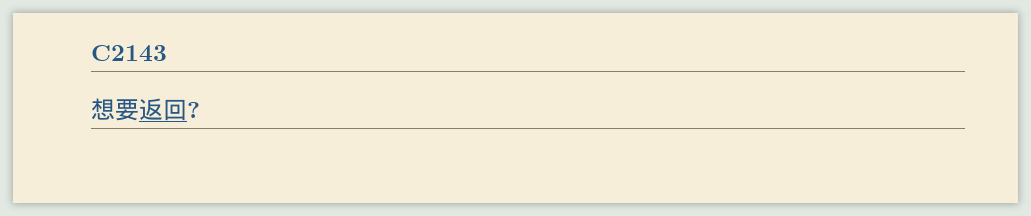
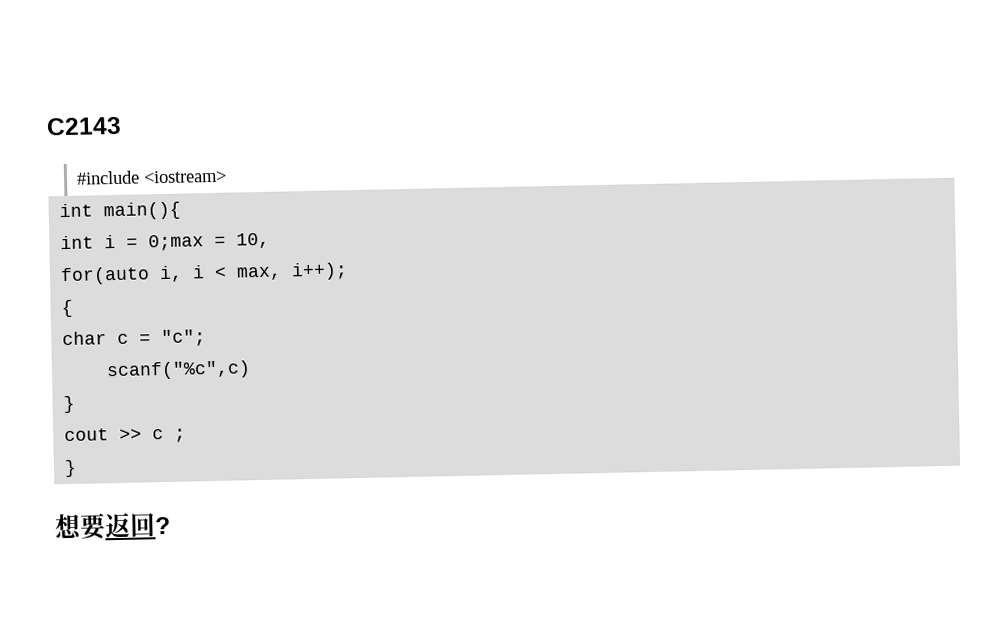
+ #include <iostream>
+ int main(){
+ int i = 0;max = 10,
+ for(auto i, i < max, i++);
+ {
+ char c = "c";
+ scanf("%c",c)
+ }
+ cout >> c ;
+ }

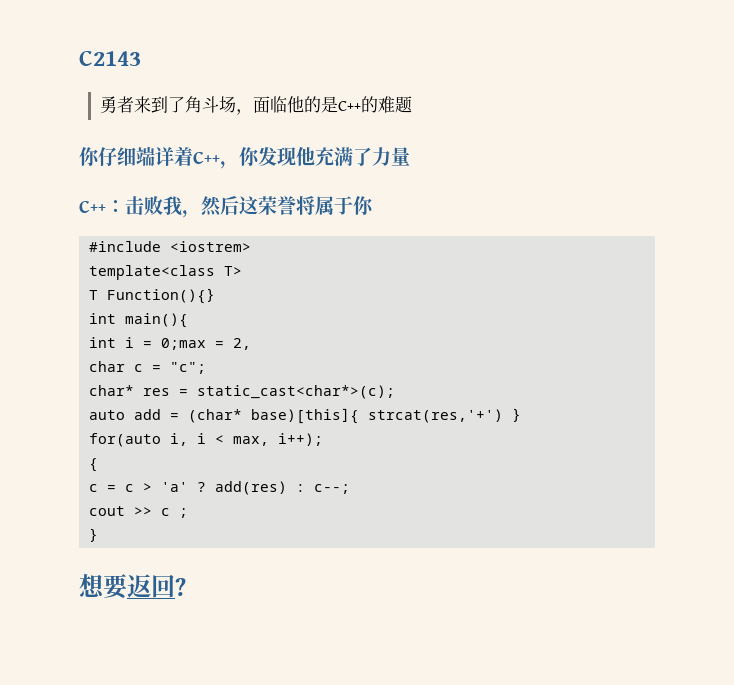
- #include <iostream>
+ 勇者来到了角斗场，面临他的是C++的难题
+ 你仔细端详着C++，你发现他充满了力量
+ C++：击败我，然后这荣誉将属于你
+ #include <iostrem>
+ template<class T>
+ T Function(){}
- int i = 0;max = 10,
+ int i = 0;max = 2,
+ char c = "c";
+ char* res = static_cast<char*>(c);
+ auto add = (char* base)[this]{ strcat(res,'+') }
- char c = "c";
- scanf("%c",c)
- }
+ c = c > 'a' ? add(res) : c--;

